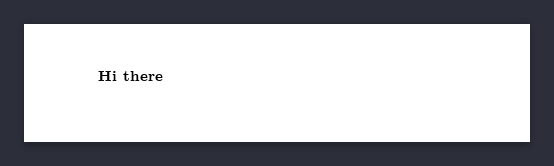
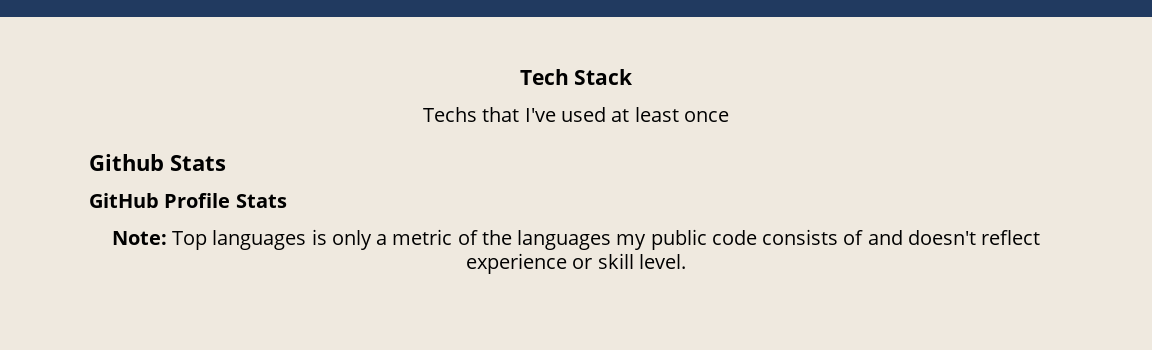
- Hi there
+ Tech Stack
+ Techs that I've used at least once
+ Github Stats
+ GitHub Profile Stats
+ Note: Top languages is only a metric of the languages my public code consists of and doesn't reflect experience or skill level.

